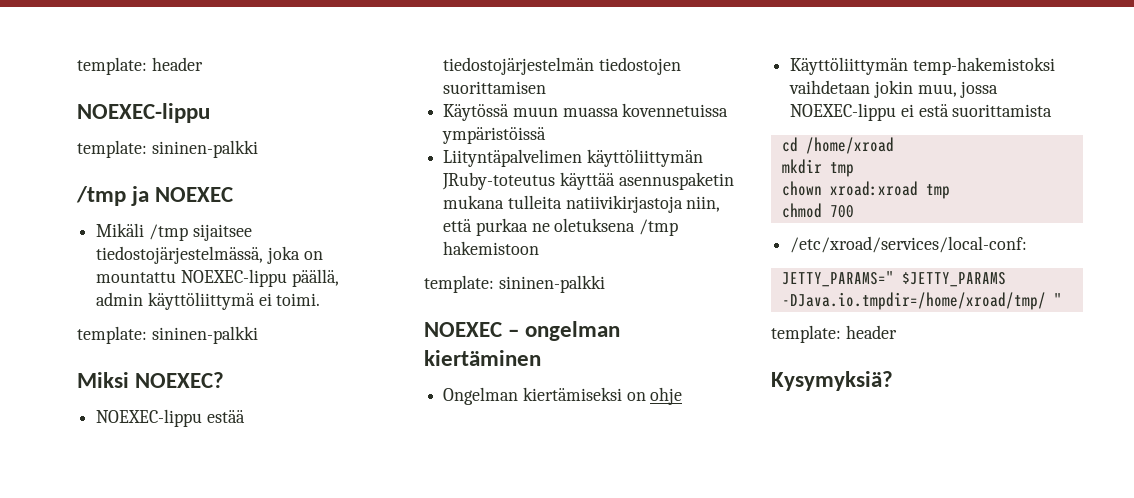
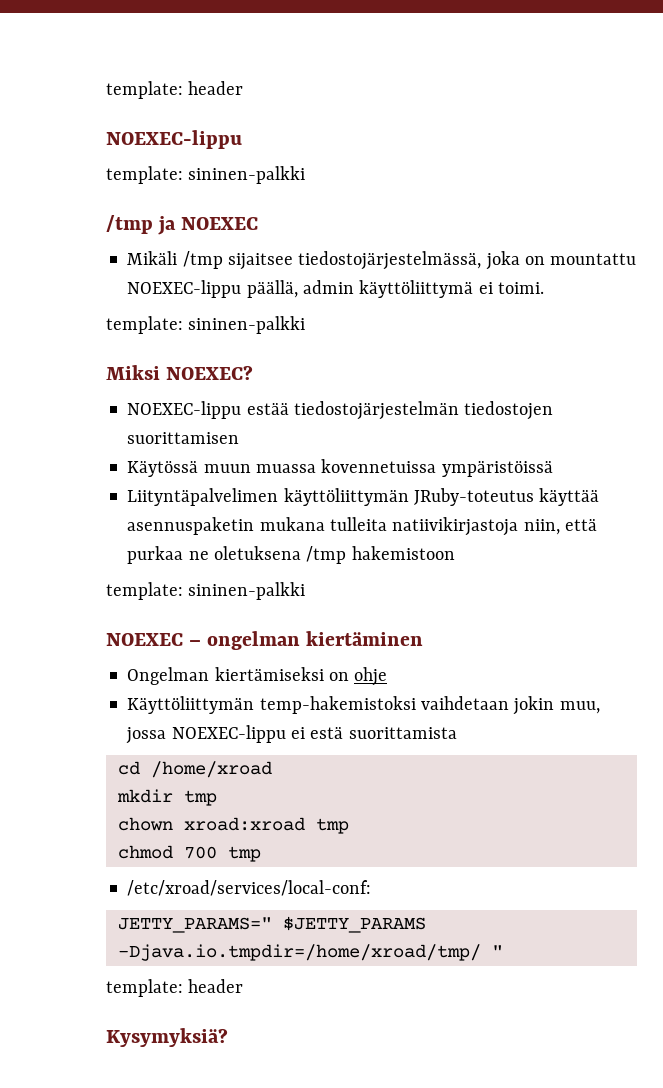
- chmod 700
+ chmod 700 tmp
- JETTY_PARAMS=" $JETTY_PARAMS -DJava.io.tmpdir=/home/xroad/tmp/ "
+ JETTY_PARAMS=" $JETTY_PARAMS -Djava.io.tmpdir=/home/xroad/tmp/ "

